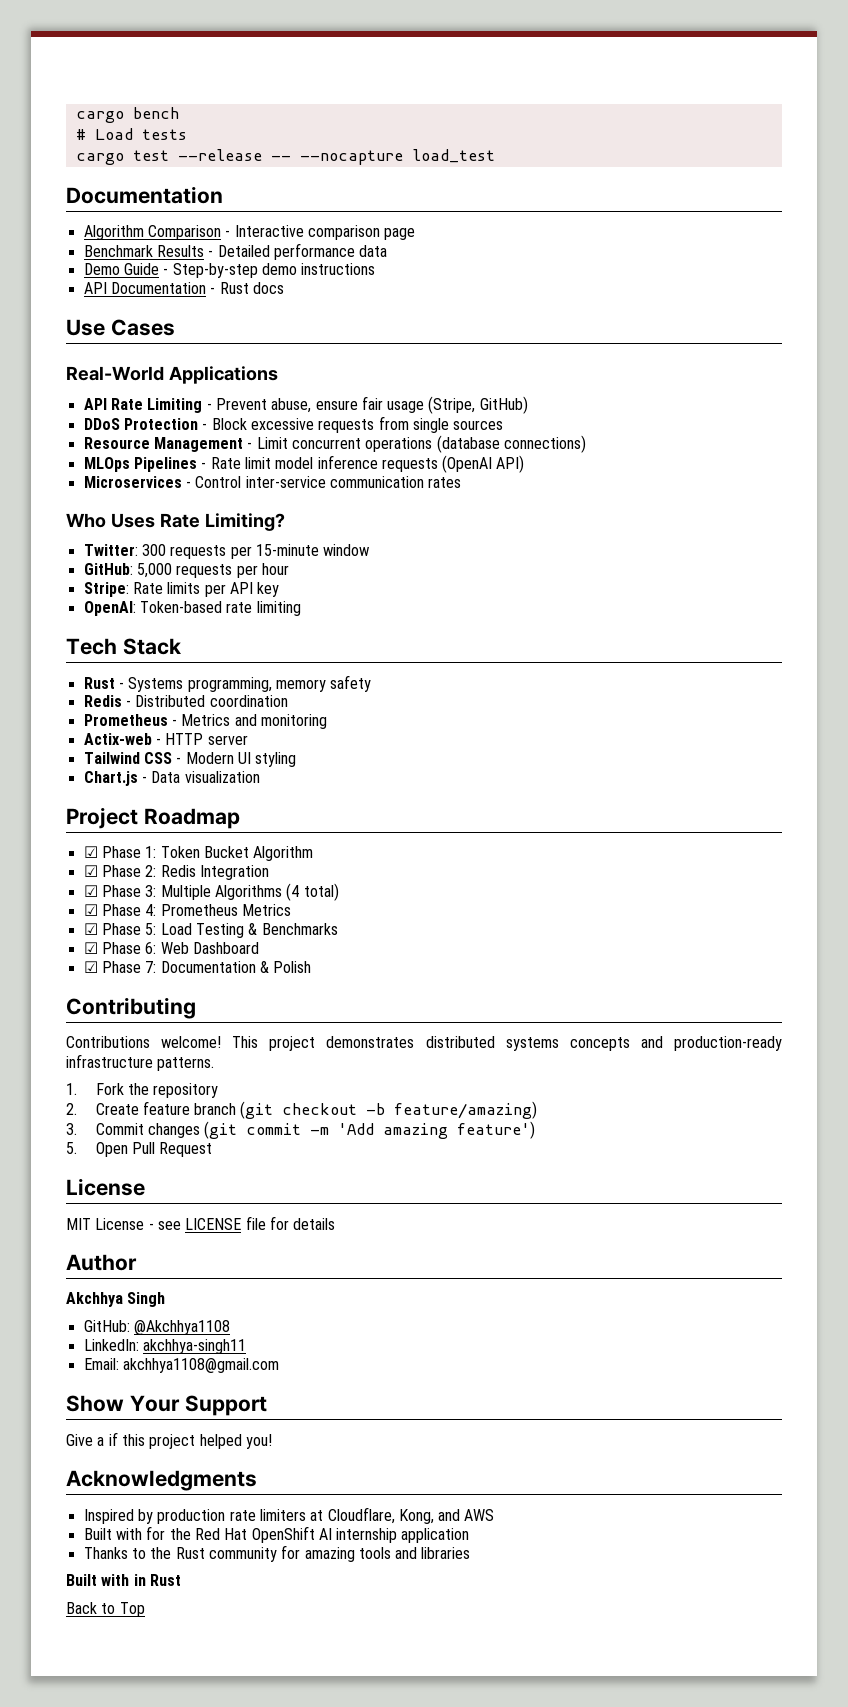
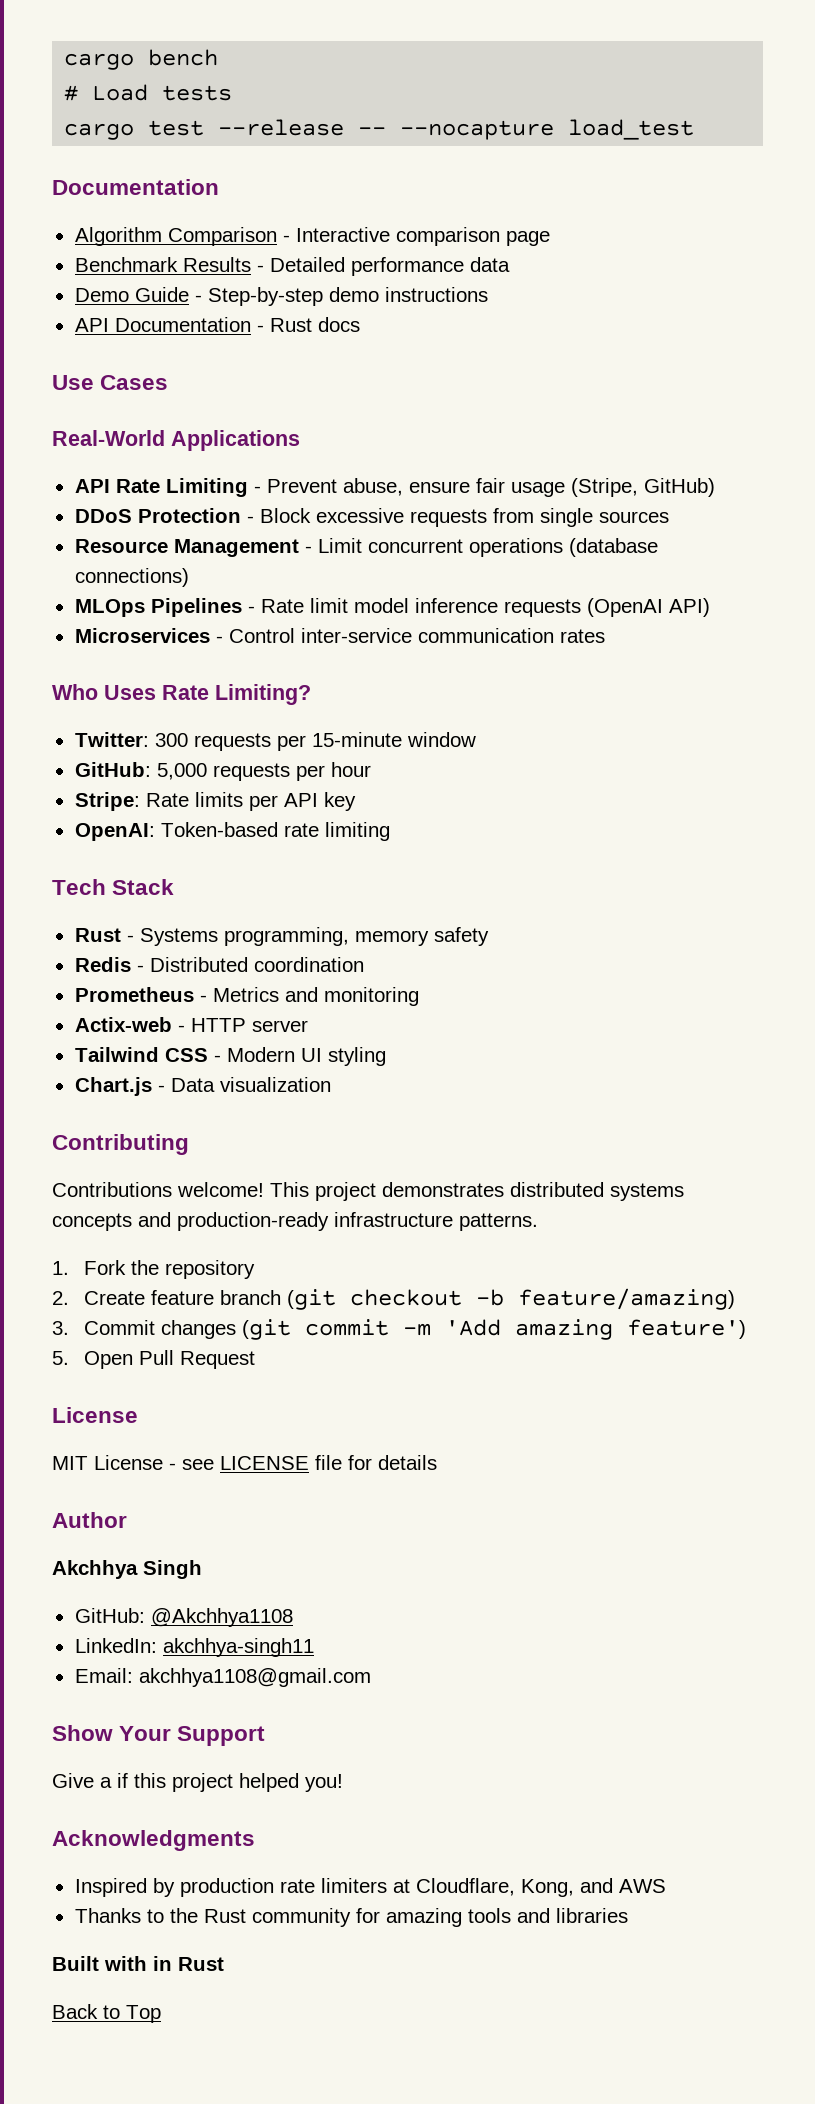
- Project Roadmap
- ☑ Phase 1: Token Bucket Algorithm
- ☑ Phase 2: Redis Integration
- ☑ Phase 3: Multiple Algorithms (4 total)
- ☑ Phase 4: Prometheus Metrics
- ☑ Phase 5: Load Testing & Benchmarks
- ☑ Phase 6: Web Dashboard
- ☑ Phase 7: Documentation & Polish
- Built with for the Red Hat OpenShift AI internship application

